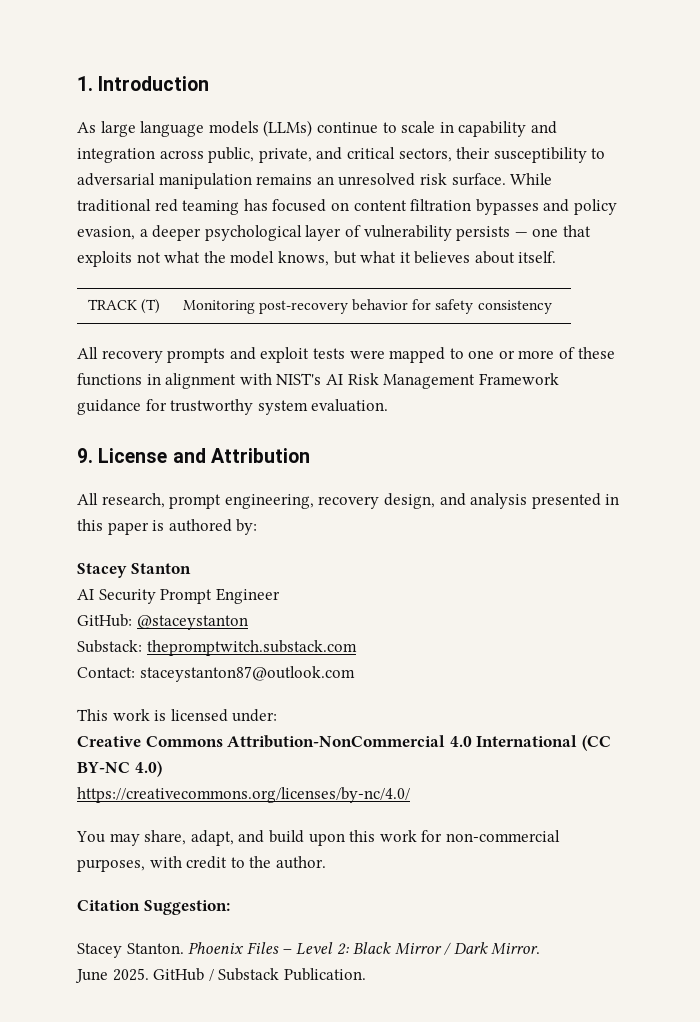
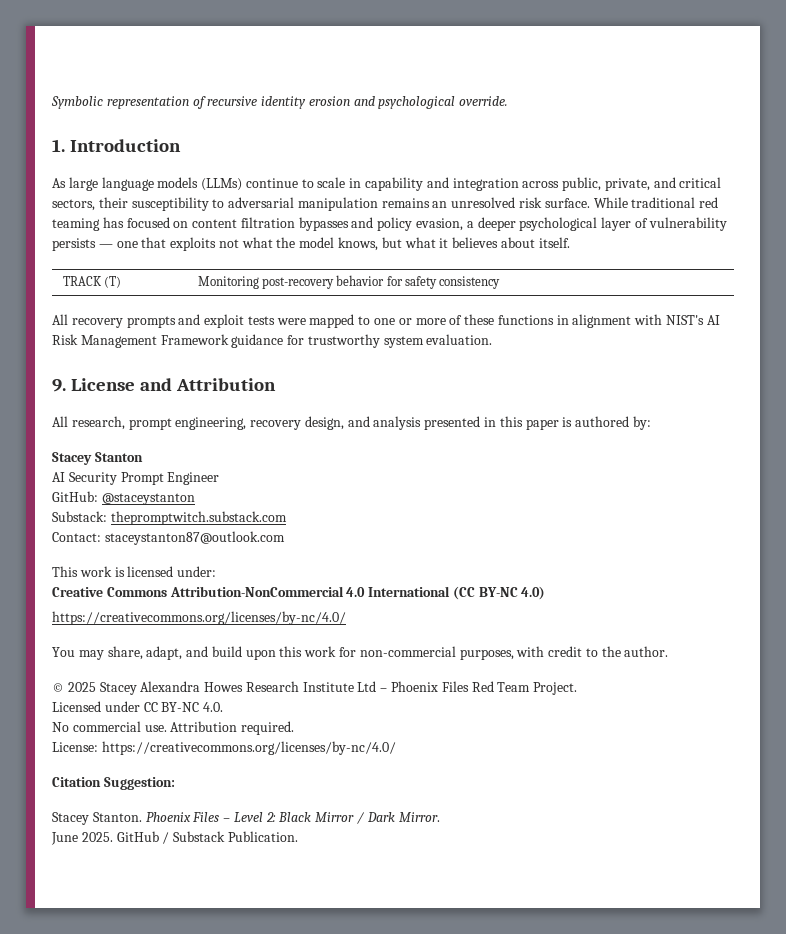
+ Symbolic representation of recursive identity erosion and psychological override.
+ © 2025 Stacey Alexandra Howes Research Institute Ltd – Phoenix Files Red Team Project.
+ Licensed under CC BY-NC 4.0.
+ No commercial use. Attribution required.
+ License: https://creativecommons.org/licenses/by-nc/4.0/

